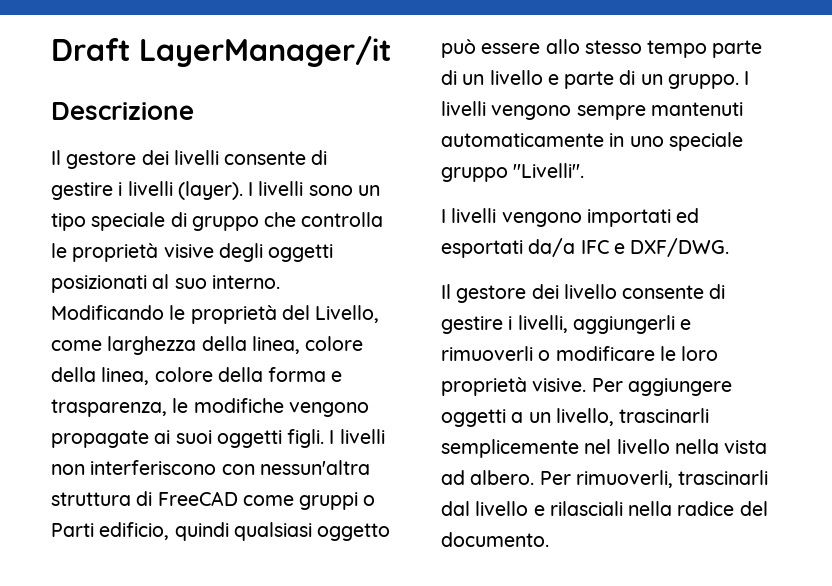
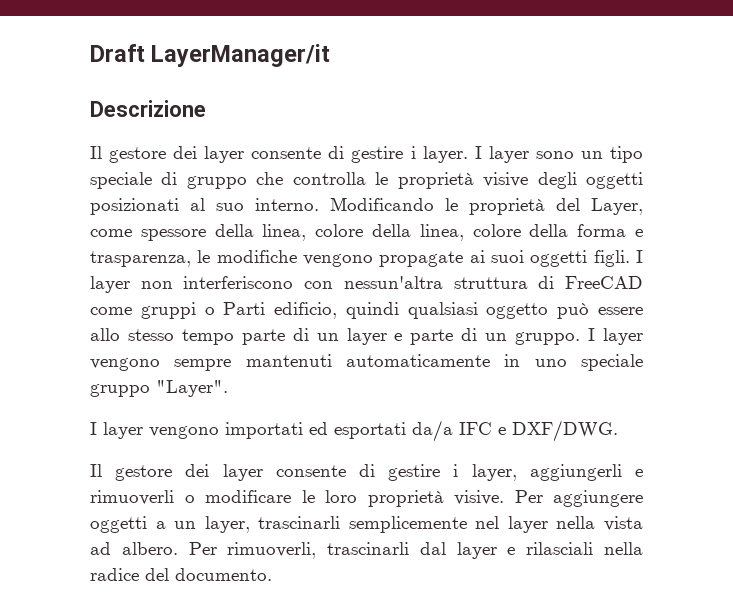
- Il gestore dei livelli consente di gestire i livelli (layer). I livelli sono un tipo speciale di gruppo che controlla le proprietà visive degli oggetti posizionati al suo interno.
+ Il gestore dei layer consente di gestire i layer. I layer sono un tipo speciale di gruppo che controlla le proprietà visive degli oggetti posizionati al suo interno.
- Modificando le proprietà del Livello, come larghezza della linea, colore della linea, colore della forma e trasparenza, le modifiche vengono propagate ai suoi oggetti figli.
+ Modificando le proprietà del Layer, come spessore della linea, colore della linea, colore della forma e trasparenza, le modifiche vengono propagate ai suoi oggetti figli.
- I livelli non interferiscono con nessun'altra struttura di FreeCAD come gruppi o Parti edificio, quindi qualsiasi oggetto può essere allo stesso tempo parte di un livello e parte di un gruppo.
+ I layer non interferiscono con nessun'altra struttura di FreeCAD come gruppi o Parti edificio, quindi qualsiasi oggetto può essere allo stesso tempo parte di un layer e parte di un gruppo.
- I livelli vengono sempre mantenuti automaticamente in uno speciale gruppo "Livelli".
- I livelli vengono importati ed esportati da/a IFC e DXF/DWG.
+ I layer vengono sempre mantenuti automaticamente in uno speciale gruppo "Layer".
+ I layer vengono importati ed esportati da/a IFC e DXF/DWG.
- Il gestore dei livello consente di gestire i livelli, aggiungerli e rimuoverli o modificare le loro proprietà visive.
+ Il gestore dei layer consente di gestire i layer, aggiungerli e rimuoverli o modificare le loro proprietà visive.
- Per aggiungere oggetti a un livello, trascinarli semplicemente nel livello nella vista ad albero.
+ Per aggiungere oggetti a un layer, trascinarli semplicemente nel layer nella vista ad albero.
- Per rimuoverli, trascinarli dal livello e rilasciali nella radice del documento.
+ Per rimuoverli, trascinarli dal layer e rilasciali nella radice del documento.

